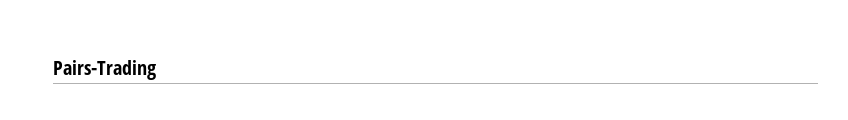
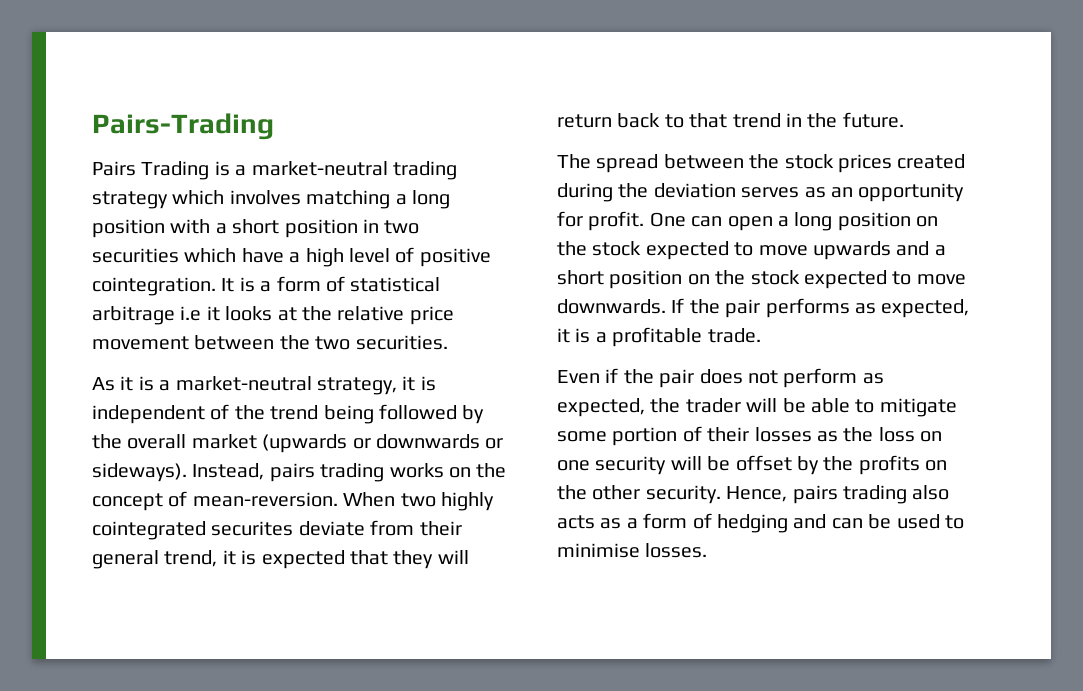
+ Pairs Trading is a market-neutral trading strategy which involves matching a long position with a short position in two securities which have a high level of positive cointegration. It is a form of statistical arbitrage i.e it looks at the relative price movement between the two securities.
+ As it is a market-neutral strategy, it is independent of the trend being followed by the overall market (upwards or downwards or sideways). Instead, pairs trading works on the concept of mean-reversion. When two highly cointegrated securites deviate from their general trend, it is expected that they will return back to that trend in the future.
+ The spread between the stock prices created during the deviation serves as an opportunity for profit. One can open a long position on the stock expected to move upwards and a short position on the stock expected to move downwards. If the pair performs as expected, it is a profitable trade.
+ Even if the pair does not perform as expected, the trader will be able to mitigate some portion of their losses as the loss on one security will be offset by the profits on the other security. Hence, pairs trading also acts as a form of hedging and can be used to minimise losses.

